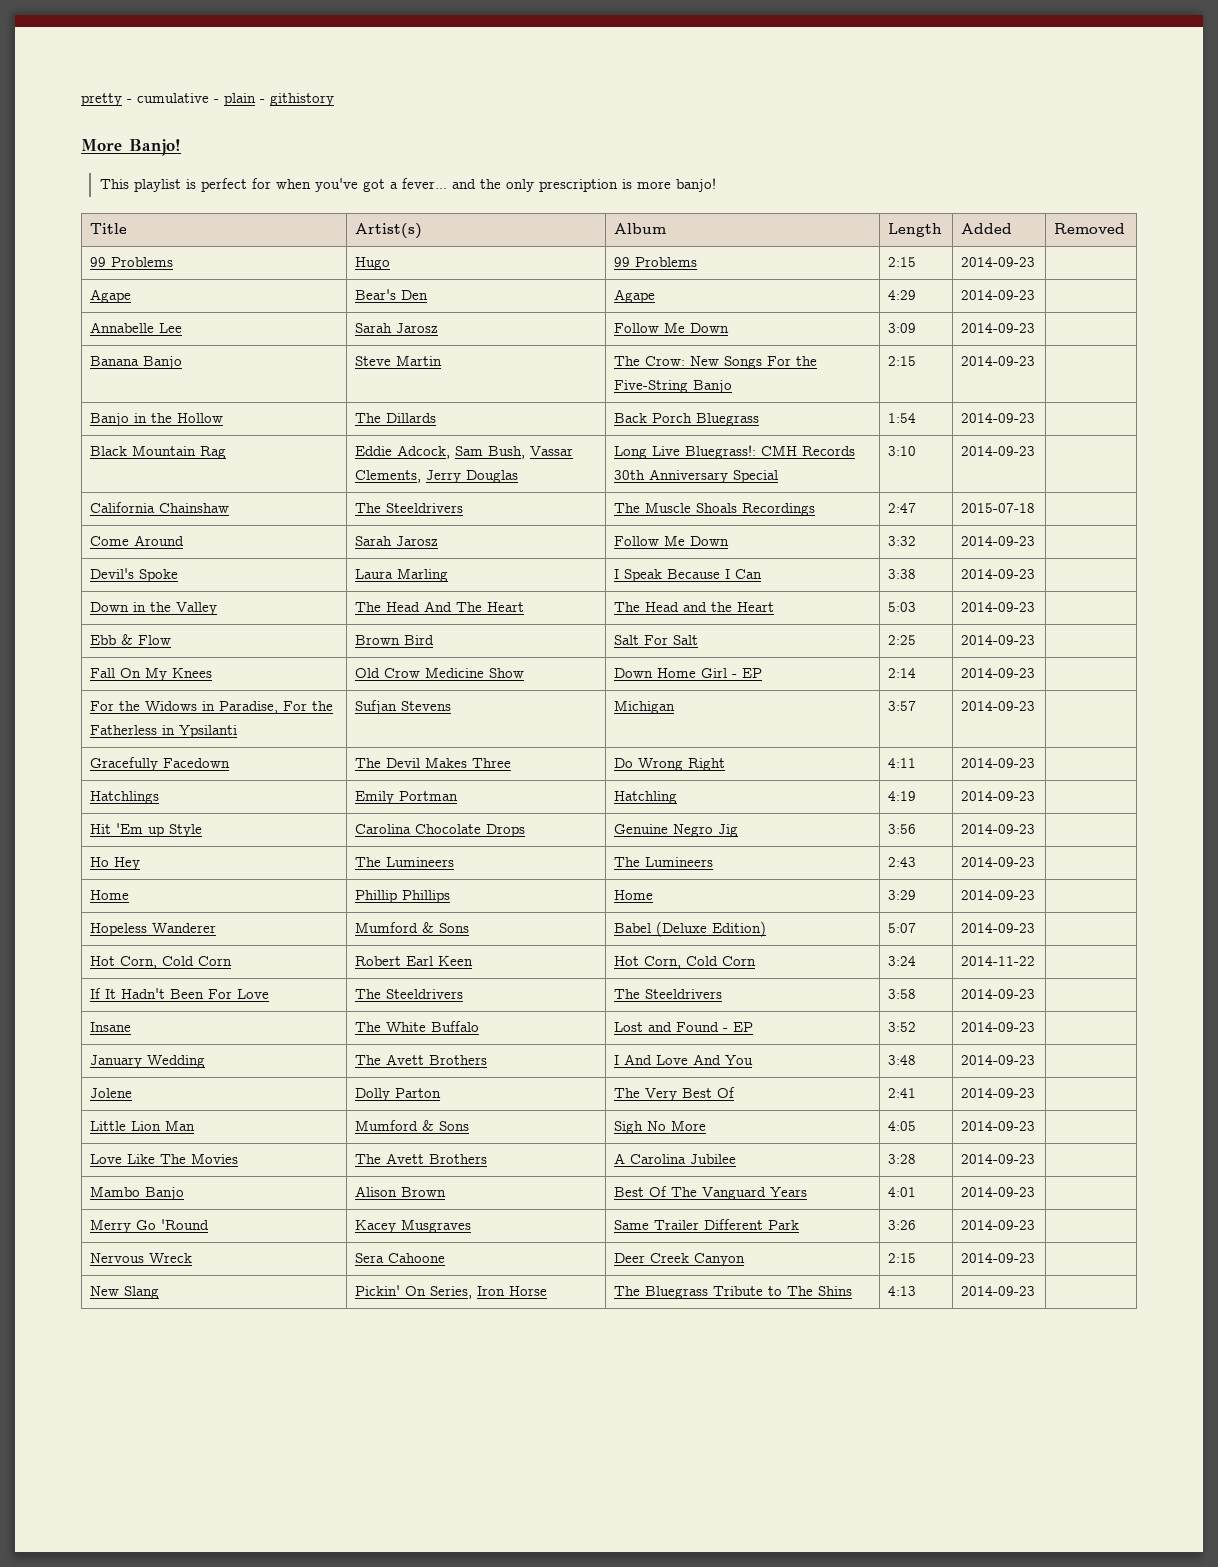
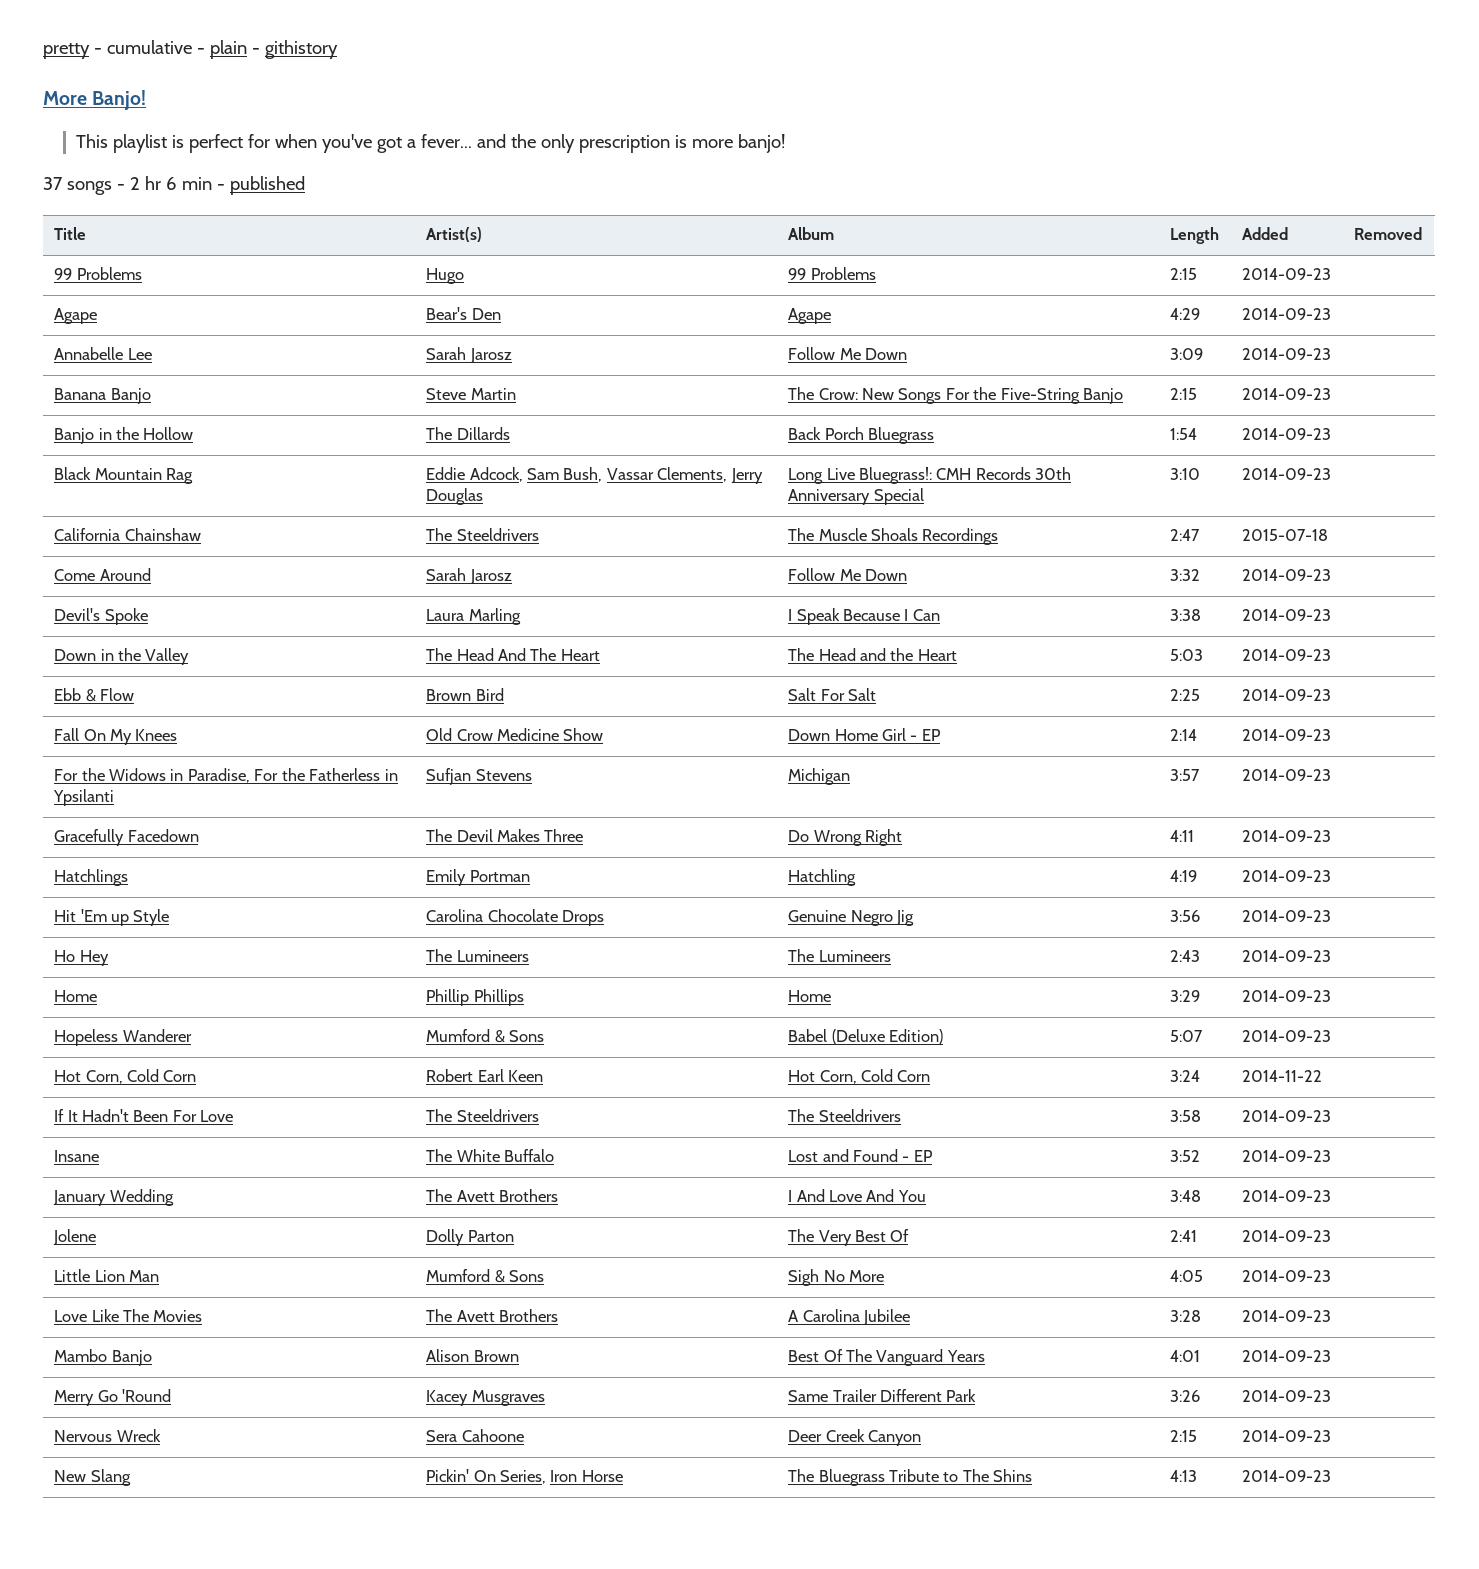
+ 37 songs - 2 hr 6 min - published

